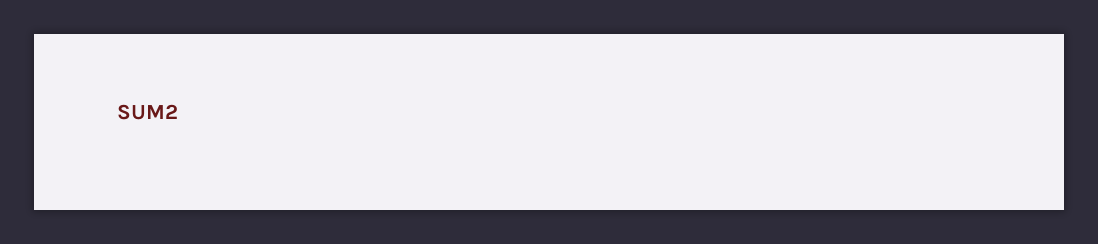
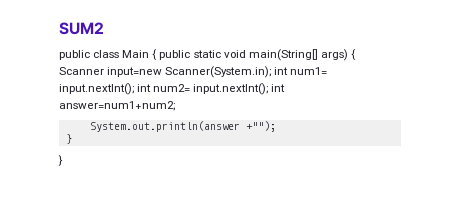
+ public class Main { public static void main(String[] args) { Scanner input=new Scanner(System.in); int num1= input.nextInt(); int num2= input.nextInt(); int answer=num1+num2;
+ System.out.println(answer +"");
+ }
+ }

